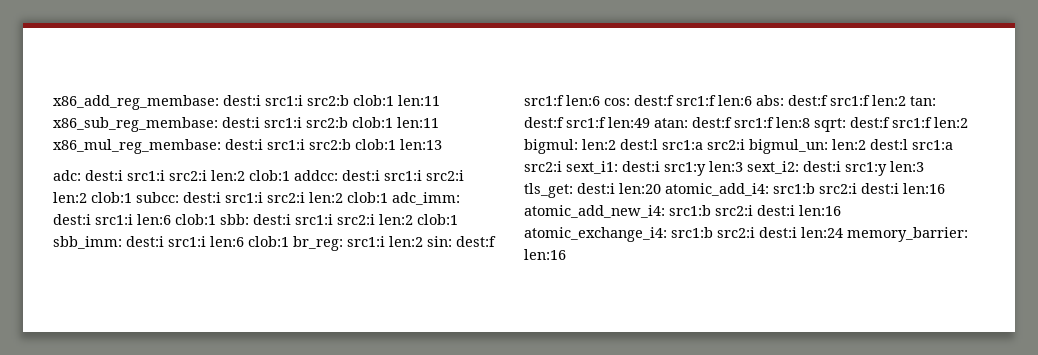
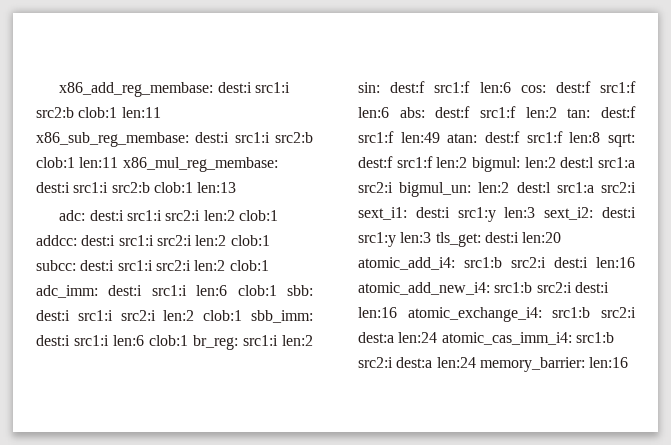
- src1:b src2:i dest:i len:24 memory_barrier:
+ src1:b src2:i dest:a len:24 atomic_cas_imm_i4: src1:b src2:i dest:a len:24 memory_barrier:

